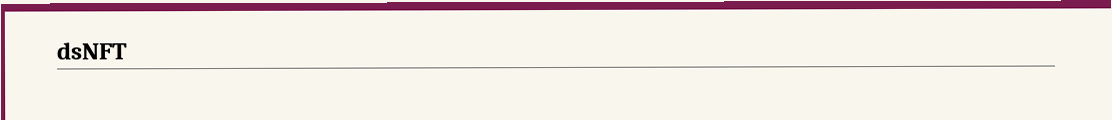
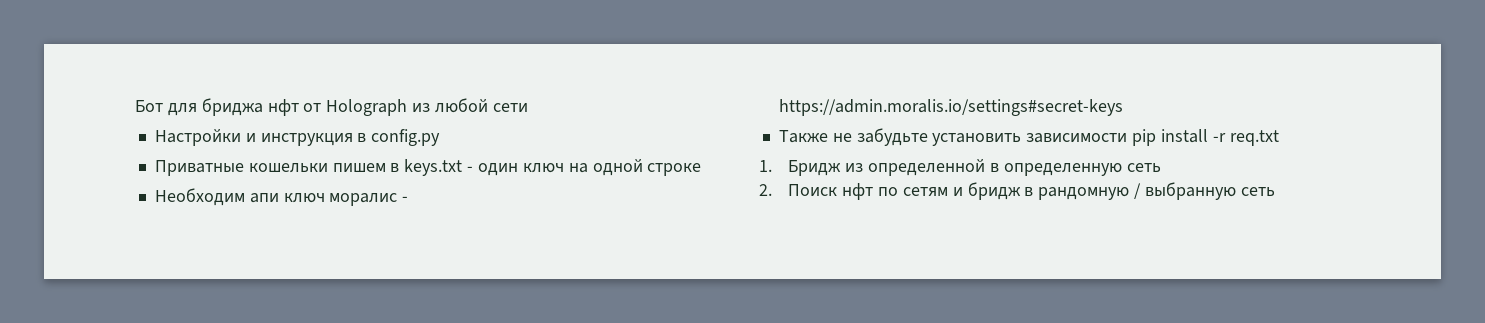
- dsNFT
+ Бот для бриджа нфт от Holograph из любой сети
+ Настройки и инструкция в config.py
+ Приватные кошельки пишем в keys.txt - один ключ на одной строке
+ Необходим апи ключ моралис - https://admin.moralis.io/settings#secret-keys
+ Также не забудьте установить зависимости pip install -r req.txt
+ 1. Бридж из определенной в определенную сеть
+ 2. Поиск нфт по сетям и бридж в рандомную / выбранную сеть

